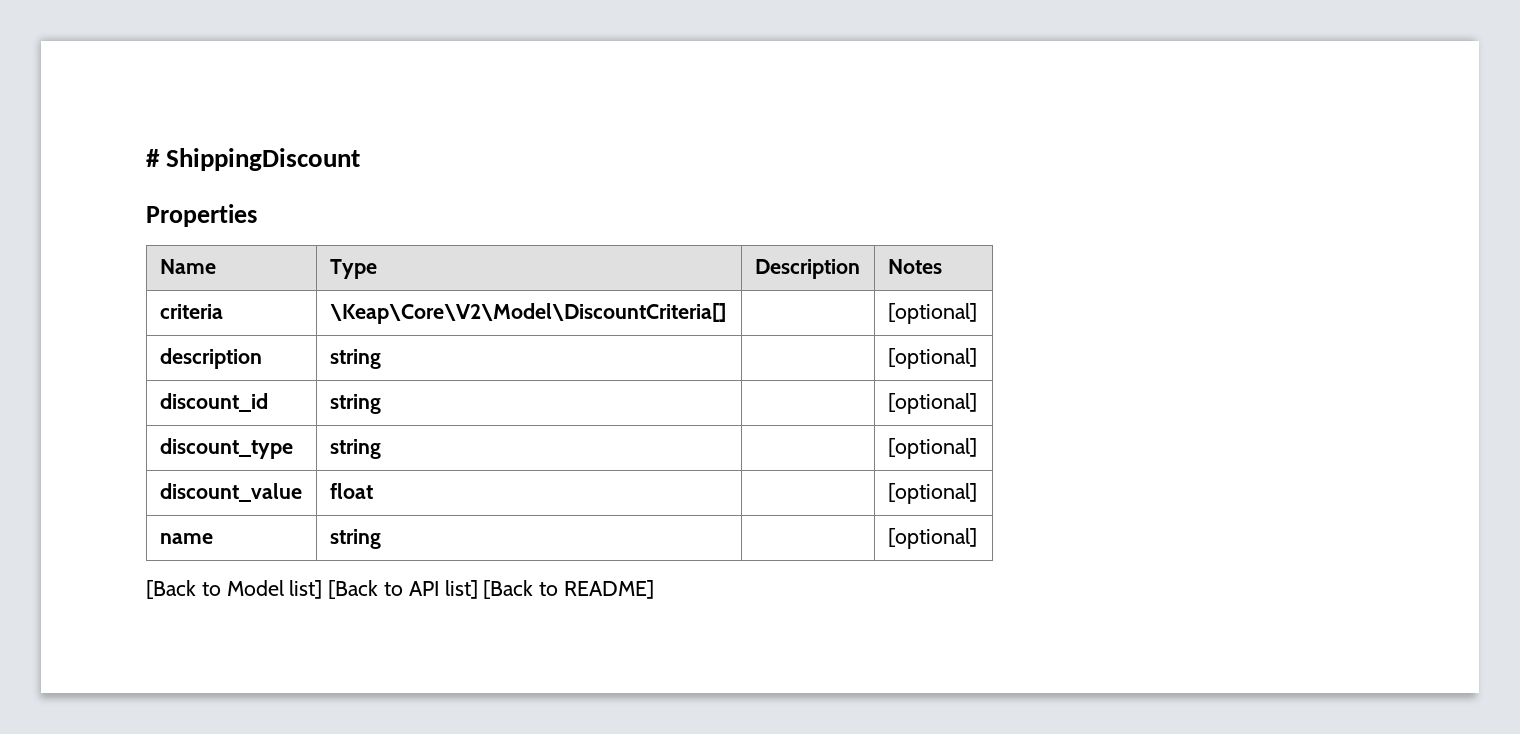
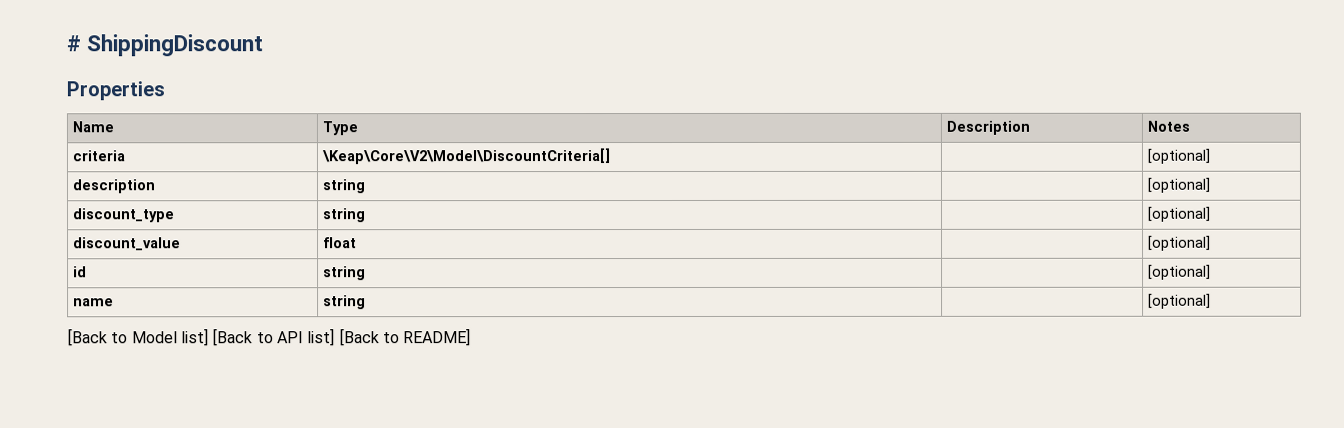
- discount_id | string | | [optional]
+ id | string | | [optional]

